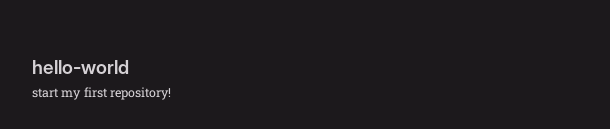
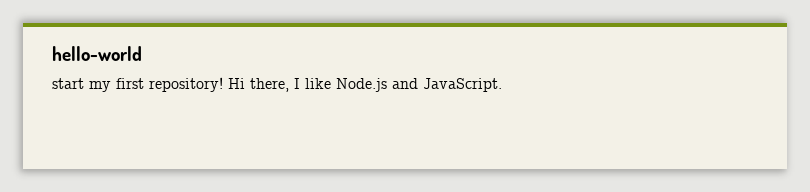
+ Hi there, I like Node.js and JavaScript.

